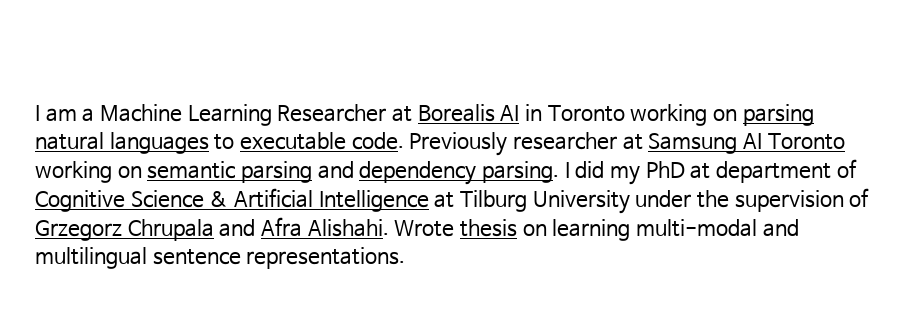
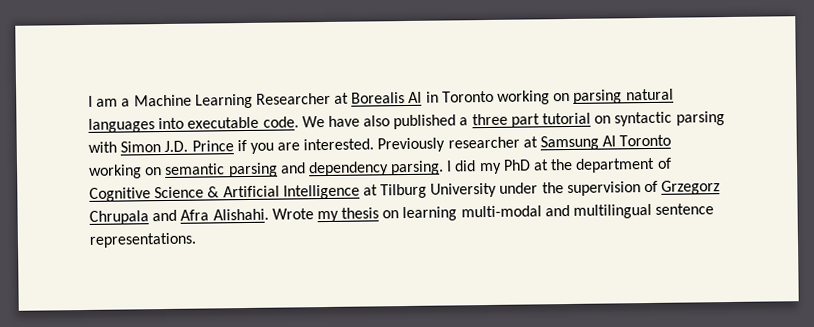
- I am a Machine Learning Researcher at Borealis AI in Toronto working on parsing natural languages to executable code.
+ I am a Machine Learning Researcher at Borealis AI in Toronto working on parsing natural languages into executable code.
+ We have also published a three part tutorial on syntactic parsing with Simon J.D. Prince if you are interested.
- I did my PhD at department of Cognitive Science & Artificial Intelligence at Tilburg University under the supervision of Grzegorz Chrupala and Afra Alishahi.
+ I did my PhD at the department of Cognitive Science & Artificial Intelligence at Tilburg University under the supervision of Grzegorz Chrupala and Afra Alishahi.
- Wrote thesis on learning multi-modal and multilingual sentence representations.
+ Wrote my thesis on learning multi-modal and multilingual sentence representations.

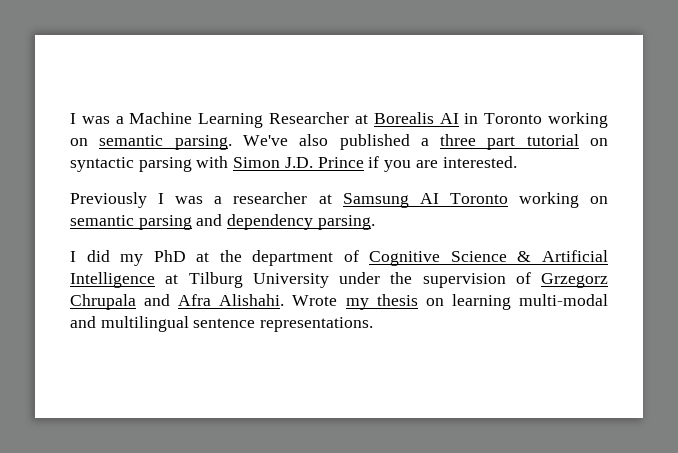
- I am a Machine Learning Researcher at Borealis AI in Toronto working on parsing natural languages into executable code. We have also published a three part tutorial on syntactic parsing with Simon J.D. Prince if you are interested. Previously researcher at Samsung AI Toronto working on semantic parsing and dependency parsing. I did my PhD at the department of Cognitive Science & Artificial Intelligence at Tilburg University under the supervision of Grzegorz Chrupala and Afra Alishahi.
+ I was a Machine Learning Researcher at Borealis AI in Toronto working on semantic parsing. We've also published a three part tutorial on syntactic parsing with Simon J.D. Prince if you are interested.
+ Previously I was a researcher at Samsung AI Toronto working on semantic parsing and dependency parsing.
+ I did my PhD at the department of Cognitive Science & Artificial Intelligence at Tilburg University under the supervision of Grzegorz Chrupala and Afra Alishahi.

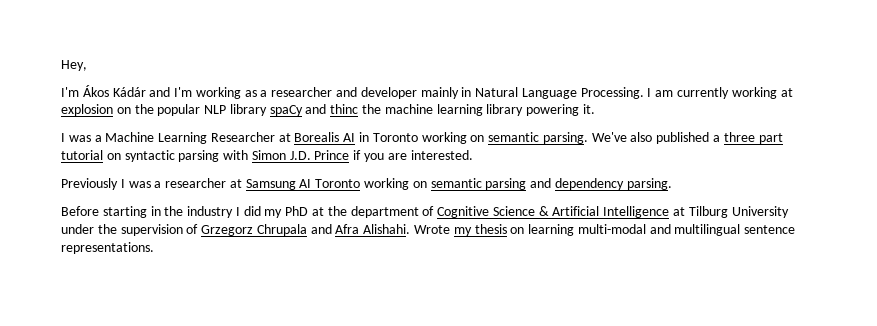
+ Hey,
+ I'm Ákos Kádár and I'm working as a researcher and developer mainly in Natural Language Processing. I am currently working at explosion on the popular NLP library spaCy and thinc the machine learning library powering it.
- I did my PhD at the department of Cognitive Science & Artificial Intelligence at Tilburg University under the supervision of Grzegorz Chrupala and Afra Alishahi.
+ Before starting in the industry I did my PhD at the department of Cognitive Science & Artificial Intelligence at Tilburg University under the supervision of Grzegorz Chrupala and Afra Alishahi.

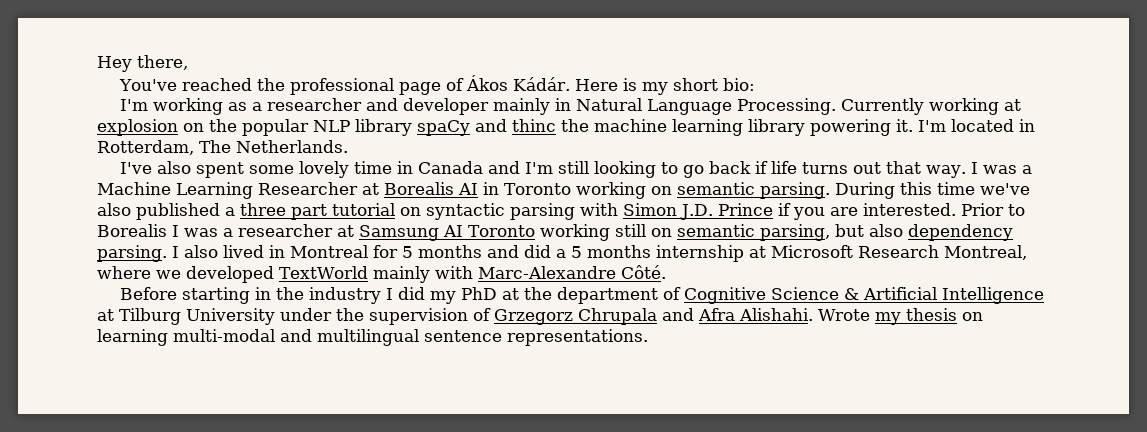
- Hey,
- I'm Ákos Kádár and I'm working as a researcher and developer mainly in Natural Language Processing.
+ Hey there,
+ You've reached the professional page of Ákos Kádár. Here is my short bio:
+ I'm working as a researcher and developer mainly in Natural Language Processing.
- I am currently working at explosion on the popular NLP library spaCy and thinc the machine learning library powering it.
- I was a Machine Learning Researcher at Borealis AI in Toronto working on semantic parsing.
+ Currently working at explosion on the popular NLP library spaCy and thinc the machine learning library powering it. I'm located in Rotterdam, The Netherlands.
+ I've also spent some lovely time in Canada and I'm still looking to go back if life turns out that way. I was a Machine Learning Researcher at Borealis AI in Toronto working on semantic parsing.
- We've also published a three part tutorial on syntactic parsing with Simon J.D. Prince if you are interested.
- Previously I was a researcher at Samsung AI Toronto working on semantic parsing and dependency parsing.
+ During this time we've also published a three part tutorial on syntactic parsing with Simon J.D. Prince if you are interested. Prior to Borealis I was a researcher at Samsung AI Toronto working still on semantic parsing, but also dependency parsing. I also lived in Montreal for 5 months and did a 5 months internship at Microsoft Research Montreal, where we developed TextWorld mainly with Marc-Alexandre Côté.

